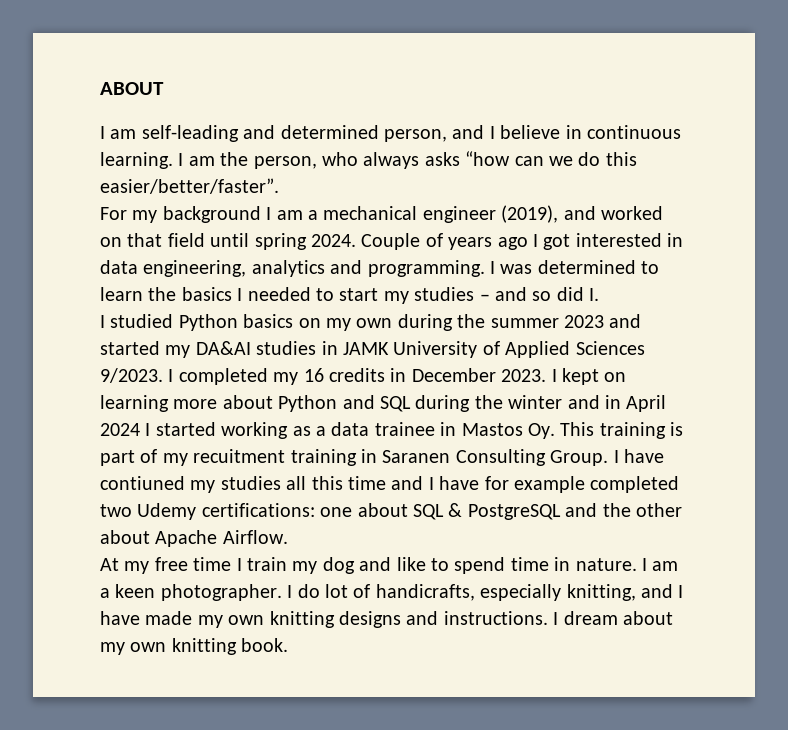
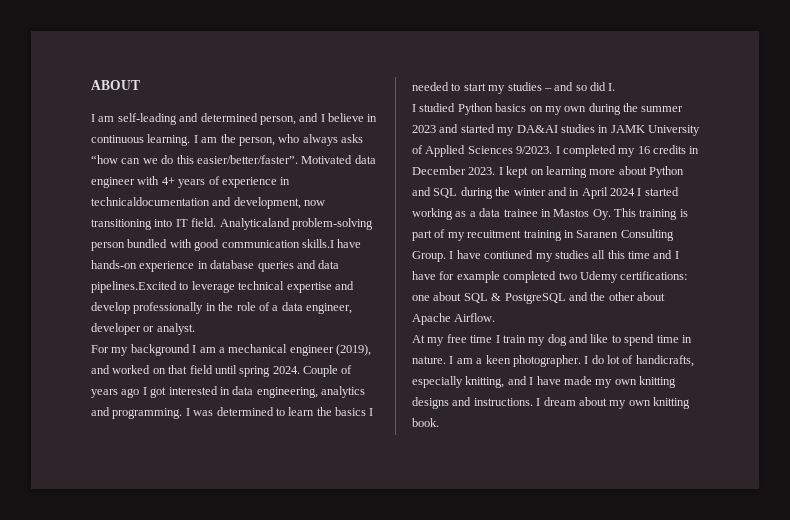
+ Motivated data engineer with 4+ years of experience in technicaldocumentation and development, now transitioning into IT field. Analyticaland problem-solving person bundled with good communication skills.I have hands-on experience in database queries and data pipelines.Excited to leverage technical expertise and develop professionally in the role of a data engineer, developer or analyst.

